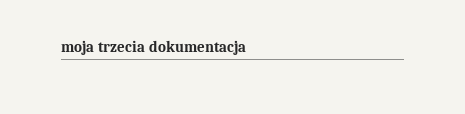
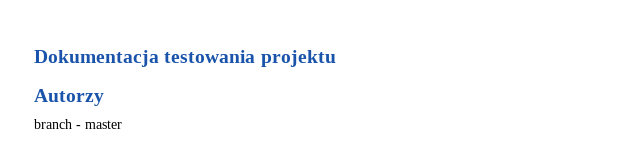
- moja trzecia dokumentacja
+ Dokumentacja testowania projektu
+ Autorzy
+ branch - master

